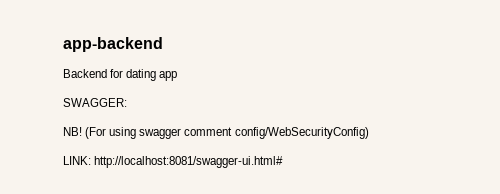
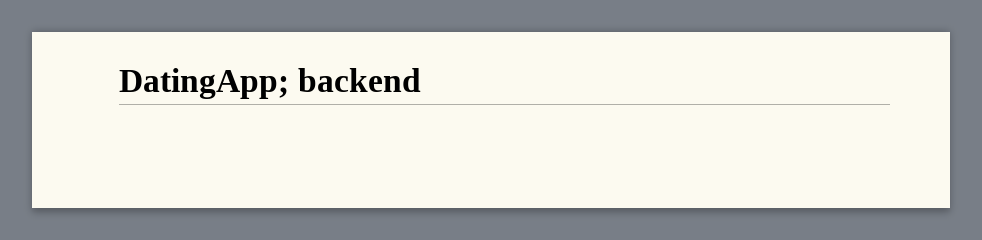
- app-backend
- Backend for dating app
- SWAGGER:
- NB! (For using swagger comment config/WebSecurityConfig)
- LINK: http://localhost:8081/swagger-ui.html#
+ DatingApp; backend

